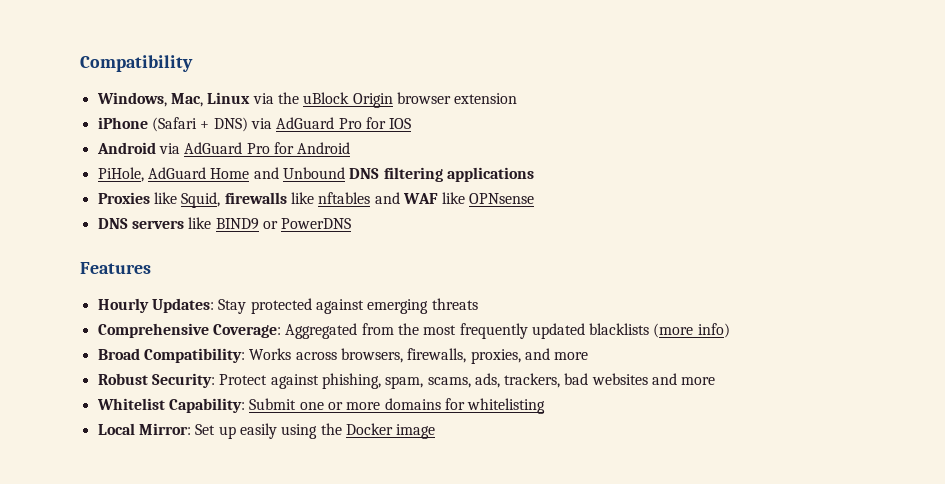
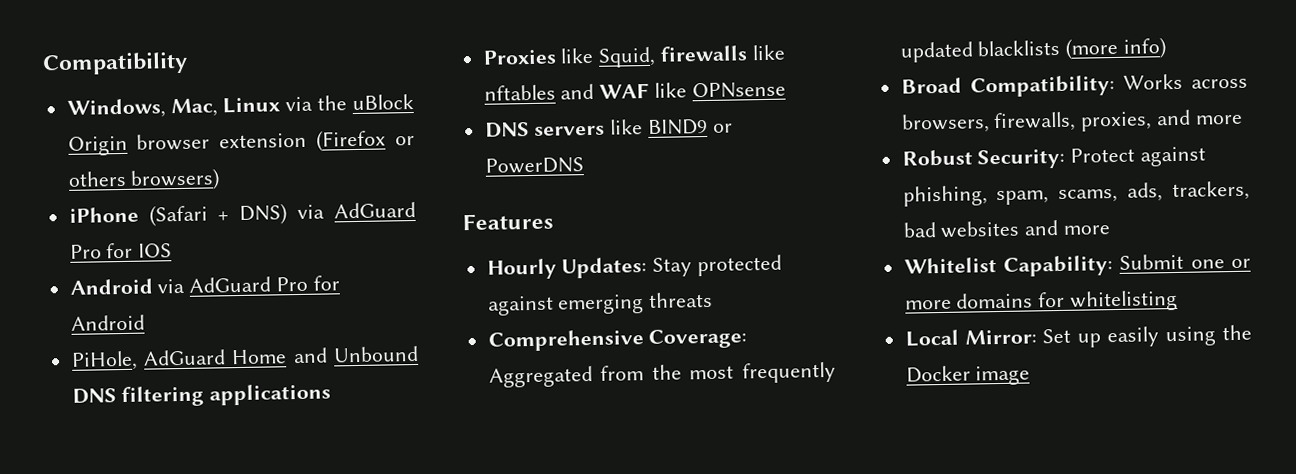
- Windows, Mac, Linux via the uBlock Origin browser extension
+ Windows, Mac, Linux via the uBlock Origin browser extension (Firefox or others browsers)

